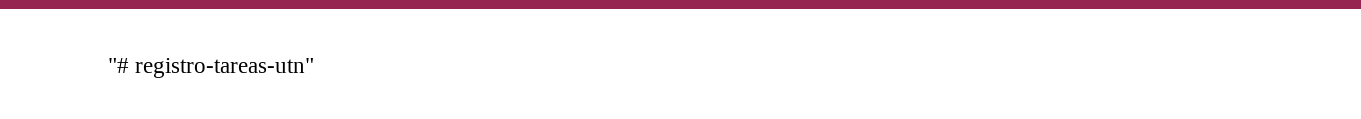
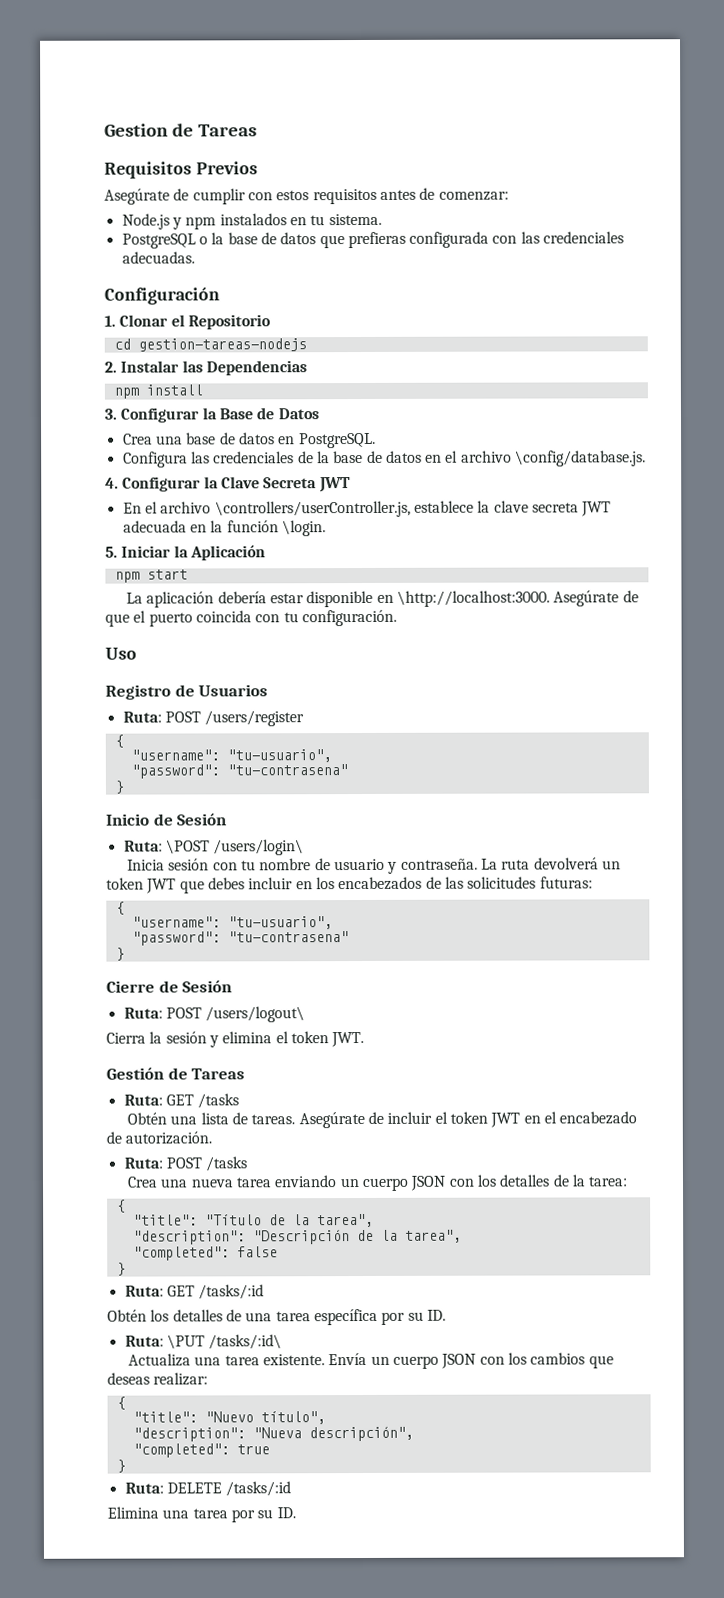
- "# registro-tareas-utn"
+ Gestion de Tareas
+ Requisitos Previos
+ Asegúrate de cumplir con estos requisitos antes de comenzar:
+ Node.js y npm instalados en tu sistema.
+ PostgreSQL o la base de datos que prefieras configurada con las credenciales adecuadas.
+ Configuración
+ 1. Clonar el Repositorio
+ cd gestion-tareas-nodejs
+ 2. Instalar las Dependencias
+ npm install
+ 3. Configurar la Base de Datos
+ Crea una base de datos en PostgreSQL.
+ Configura las credenciales de la base de datos en el archivo \config/database.js.
+ 4. Configurar la Clave Secreta JWT
+ En el archivo \controllers/userController.js, establece la clave secreta JWT adecuada en la función \login.
+ 5. Iniciar la Aplicación
+ npm start
+ La aplicación debería estar disponible en \http://localhost:3000. Asegúrate de que el puerto coincida con tu configuración.
+ Uso
+ Registro de Usuarios
+ Ruta: POST /users/register
+ {
+ "username": "tu-usuario",
+ "password": "tu-contrasena"
+ }
+ Inicio de Sesión
+ Ruta: \POST /users/login\
+ Inicia sesión con tu nombre de usuario y contraseña. La ruta devolverá un token JWT que debes incluir en los encabezados de las solicitudes futuras:
+ {
+ "username": "tu-usuario",
+ "password": "tu-contrasena"
+ }
+ Cierre de Sesión
+ Ruta: POST /users/logout\
+ Cierra la sesión y elimina el token JWT.
+ Gestión de Tareas
+ Ruta: GET /tasks
+ Obtén una lista de tareas. Asegúrate de incluir el token JWT en el encabezado de autorización.
+ Ruta: POST /tasks
+ Crea una nueva tarea enviando un cuerpo JSON con los detalles de la tarea:
+ {
+ "title": "Título de la tarea",
+ "description": "Descripción de la tarea",
+ "completed": false
+ }
+ Ruta: GET /tasks/:id
+ Obtén los detalles de una tarea específica por su ID.
+ Ruta: \PUT /tasks/:id\
+ Actualiza una tarea existente. Envía un cuerpo JSON con los cambios que deseas realizar:
+ {
+ "title": "Nuevo título",
+ "description": "Nueva descripción",
+ "completed": true
+ }
+ Ruta: DELETE /tasks/:id
+ Elimina una tarea por su ID.

